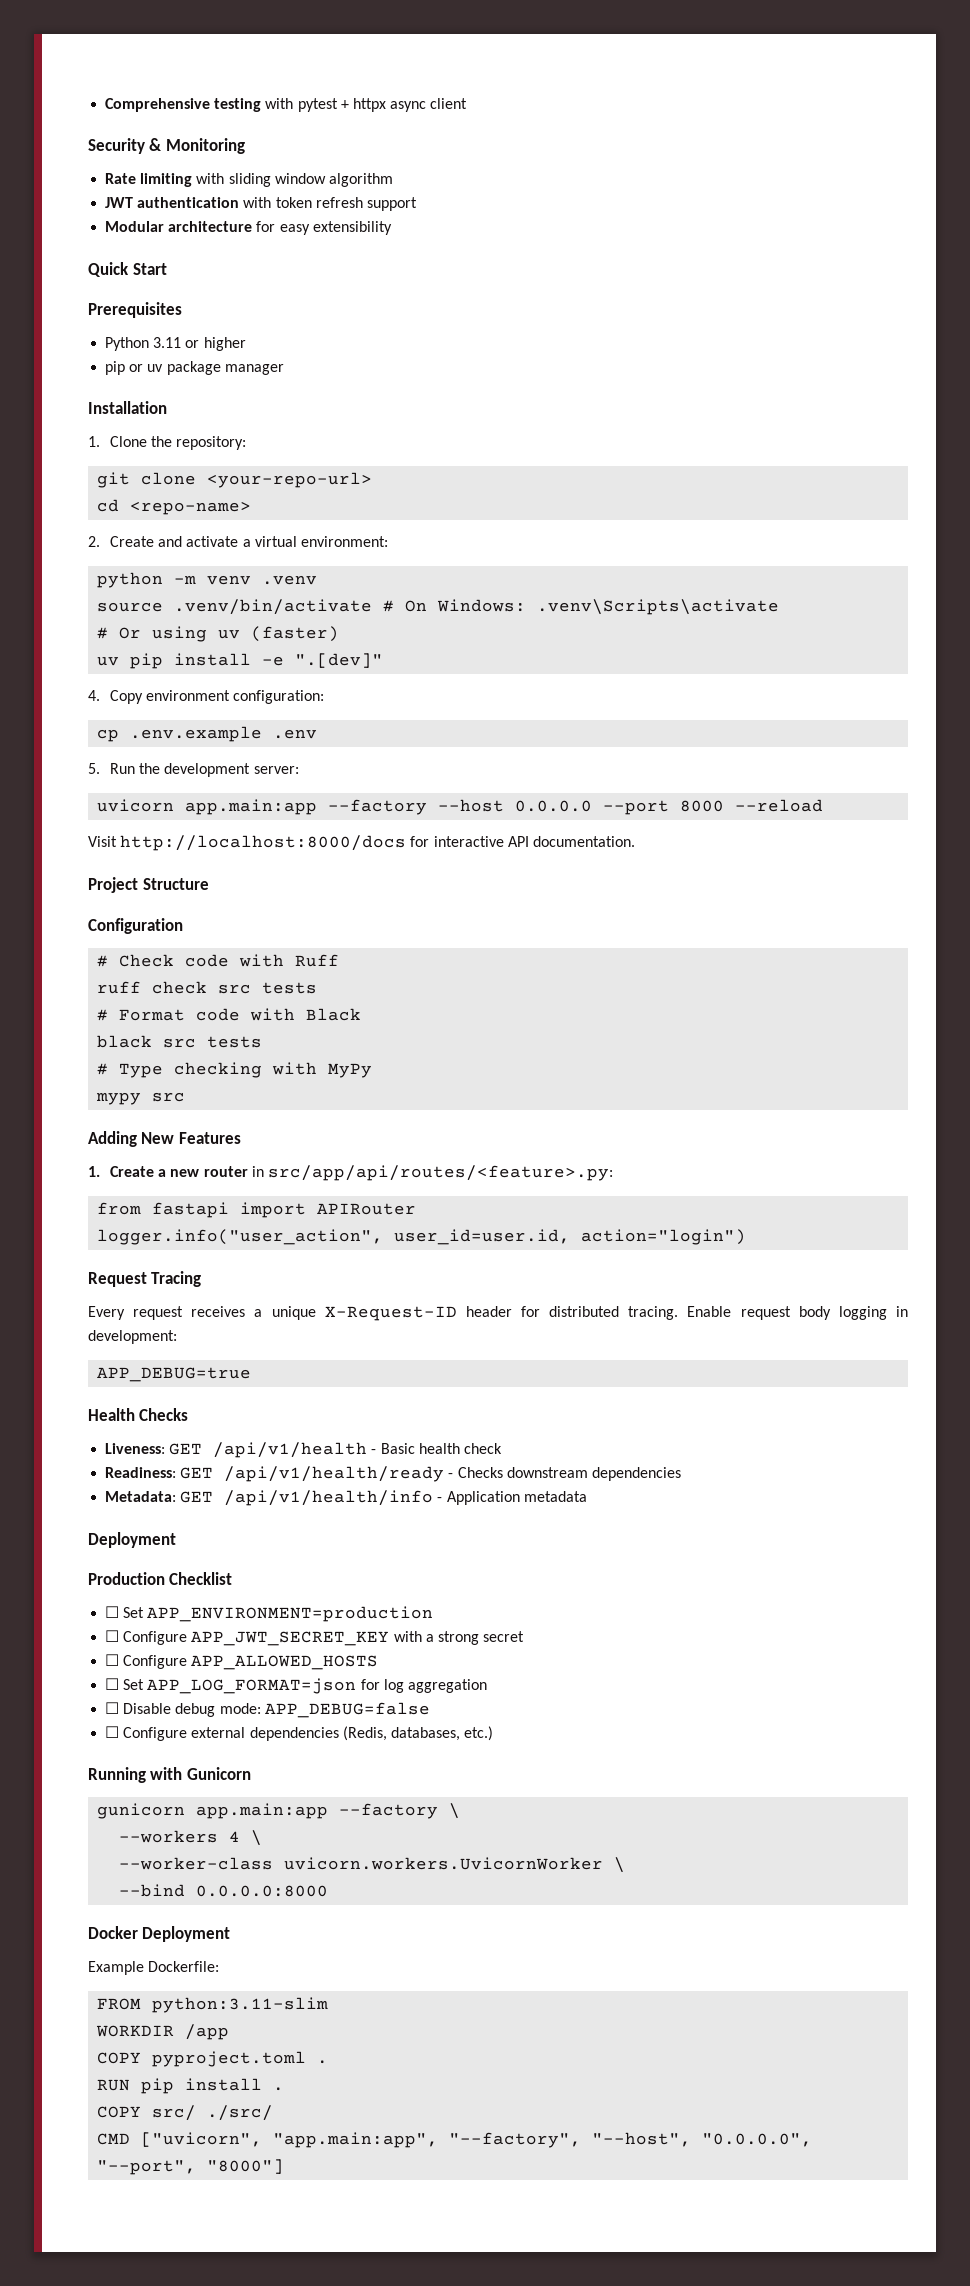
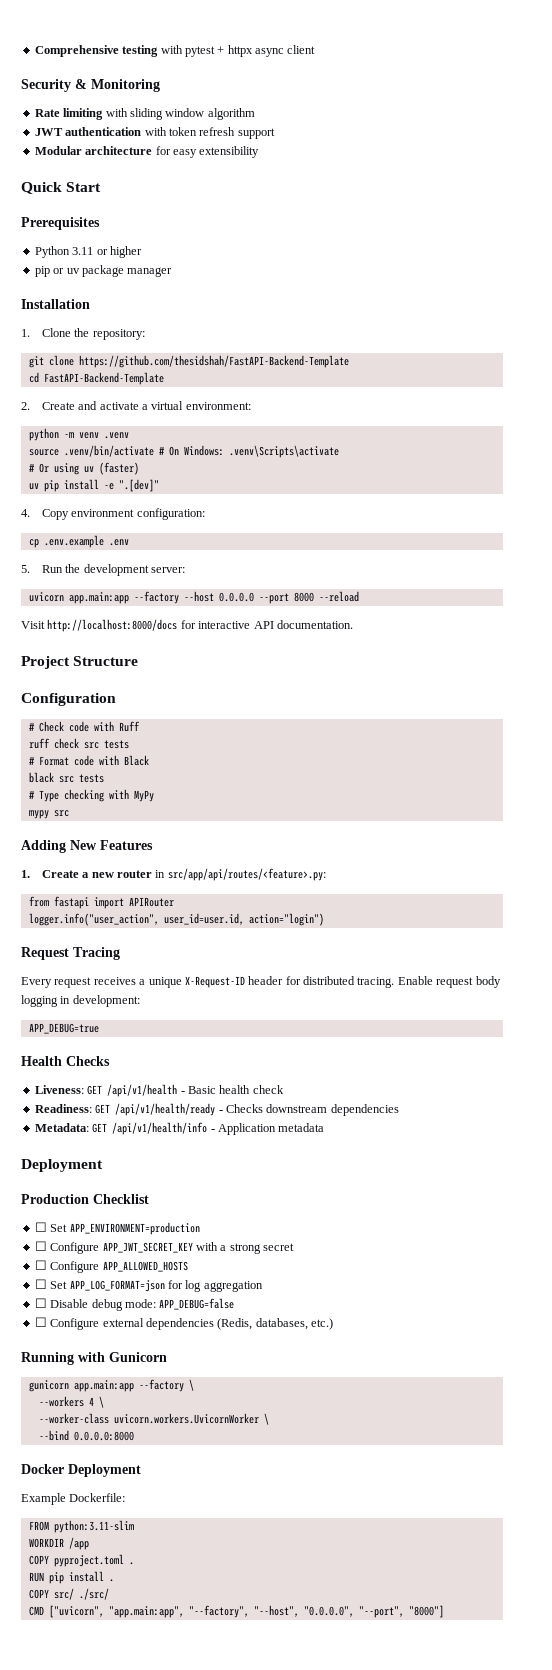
- git clone <your-repo-url>
+ git clone https://github.com/thesidshah/FastAPI-Backend-Template
- cd <repo-name>
+ cd FastAPI-Backend-Template

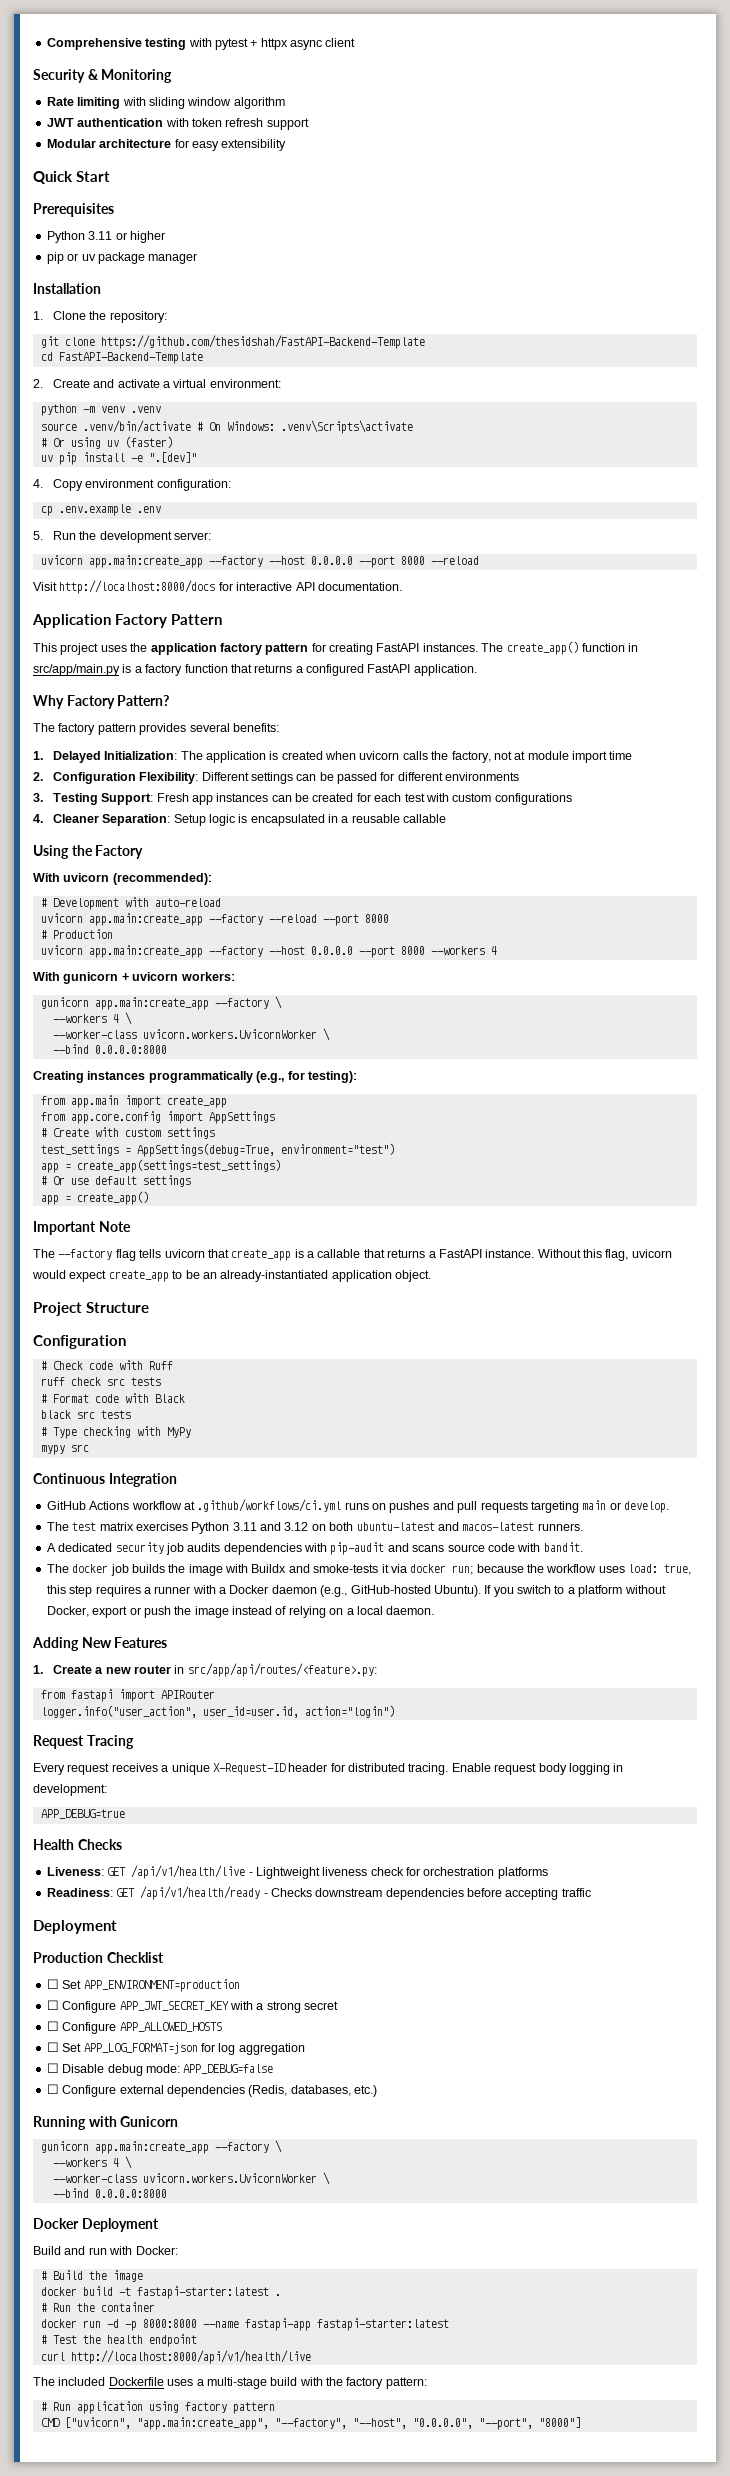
- uvicorn app.main:app --factory --host 0.0.0.0 --port 8000 --reload
+ uvicorn app.main:create_app --factory --host 0.0.0.0 --port 8000 --reload
+ Application Factory Pattern
+ This project uses the application factory pattern for creating FastAPI instances. The create_app() function in src/app/main.py is a factory function that returns a configured FastAPI application.
+ Why Factory Pattern?
+ The factory pattern provides several benefits:
+ 1. Delayed Initialization: The application is created when uvicorn calls the factory, not at module import time
+ 2. Configuration Flexibility: Different settings can be passed for different environments
+ 3. Testing Support: Fresh app instances can be created for each test with custom configurations
+ 4. Cleaner Separation: Setup logic is encapsulated in a reusable callable
+ Using the Factory
+ With uvicorn (recommended):
+ # Development with auto-reload
+ uvicorn app.main:create_app --factory --reload --port 8000
+ # Production
+ uvicorn app.main:create_app --factory --host 0.0.0.0 --port 8000 --workers 4
+ With gunicorn + uvicorn workers:
+ gunicorn app.main:create_app --factory \
+ --workers 4 \
+ --worker-class uvicorn.workers.UvicornWorker \
+ --bind 0.0.0.0:8000
+ Creating instances programmatically (e.g., for testing):
+ from app.main import create_app
+ from app.core.config import AppSettings
+ # Create with custom settings
+ test_settings = AppSettings(debug=True, environment="test")
+ app = create_app(settings=test_settings)
+ # Or use default settings
+ app = create_app()
+ Important Note
+ The --factory flag tells uvicorn that create_app is a callable that returns a FastAPI instance. Without this flag, uvicorn would expect create_app to be an already-instantiated application object.
+ Continuous Integration
+ GitHub Actions workflow at .github/workflows/ci.yml runs on pushes and pull requests targeting main or develop.
+ The test matrix exercises Python 3.11 and 3.12 on both ubuntu-latest and macos-latest runners.
+ A dedicated security job audits dependencies with pip-audit and scans source code with bandit.
+ The docker job builds the image with Buildx and smoke-tests it via docker run; because the workflow uses load: true, this step requires a runner with a Docker daemon (e.g., GitHub-hosted Ubuntu). If you switch to a platform without Docker, export or push the image instead of relying on a local daemon.
- Liveness: GET /api/v1/health - Basic health check
+ Liveness: GET /api/v1/health/live - Lightweight liveness check for orchestration platforms
- Readiness: GET /api/v1/health/ready - Checks downstream dependencies
- Metadata: GET /api/v1/health/info - Application metadata
+ Readiness: GET /api/v1/health/ready - Checks downstream dependencies before accepting traffic
  Running with Gunicorn
- gunicorn app.main:app --factory \
+ gunicorn app.main:create_app --factory \
- Example Dockerfile:
- FROM python:3.11-slim
- WORKDIR /app
- COPY pyproject.toml .
- RUN pip install .
- COPY src/ ./src/
+ Build and run with Docker:
+ # Build the image
+ docker build -t fastapi-starter:latest .
+ # Run the container
+ docker run -d -p 8000:8000 --name fastapi-app fastapi-starter:latest
+ # Test the health endpoint
+ curl http://localhost:8000/api/v1/health/live
+ The included Dockerfile uses a multi-stage build with the factory pattern:
+ # Run application using factory pattern
- CMD ["uvicorn", "app.main:app", "--factory", "--host", "0.0.0.0", "--port", "8000"]
+ CMD ["uvicorn", "app.main:create_app", "--factory", "--host", "0.0.0.0", "--port", "8000"]

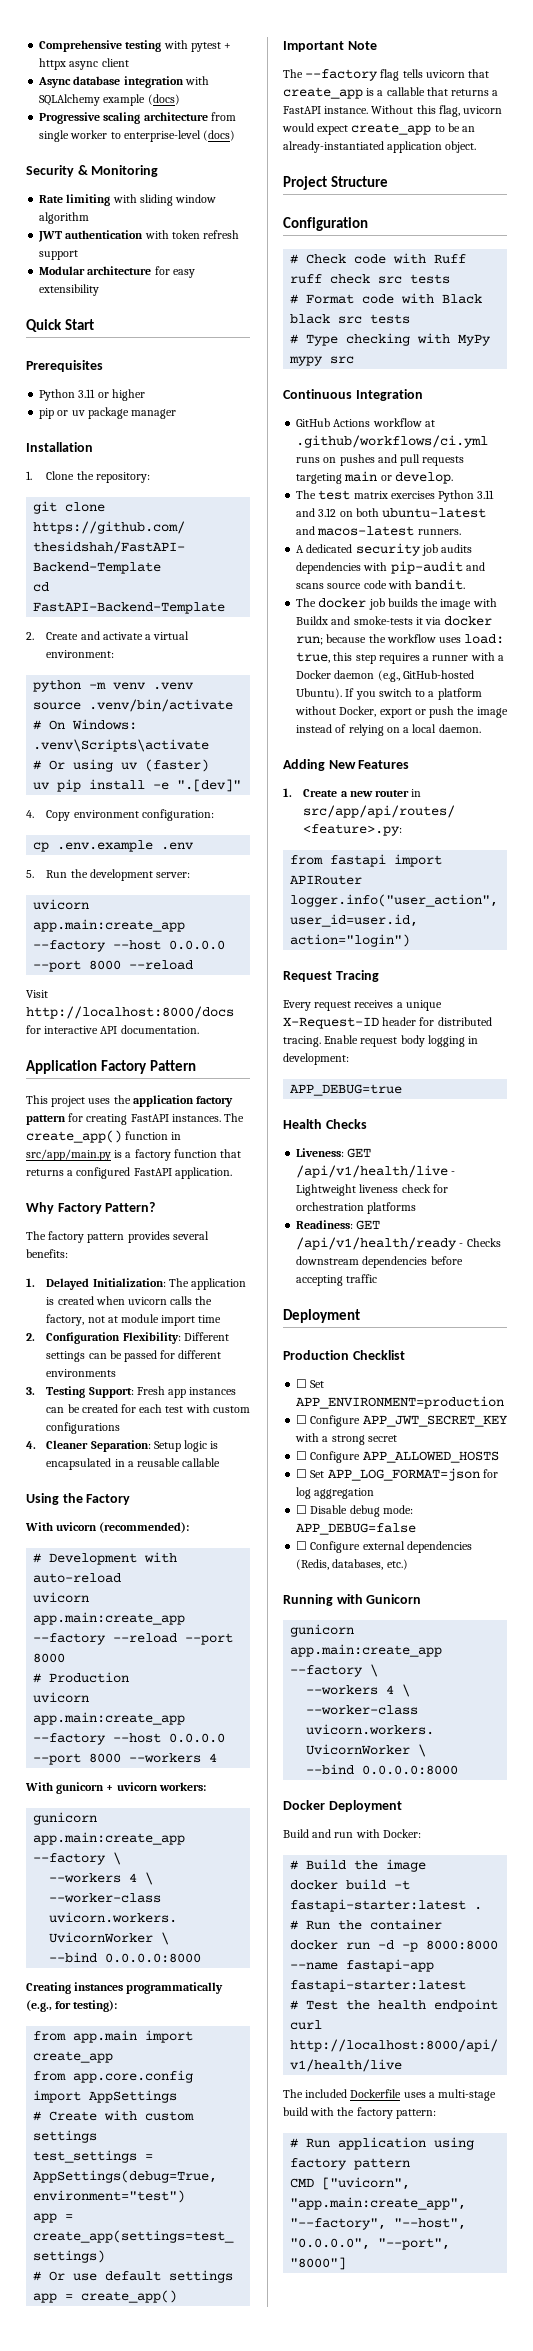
+ Async database integration with SQLAlchemy example (docs)
+ Progressive scaling architecture from single worker to enterprise-level (docs)

